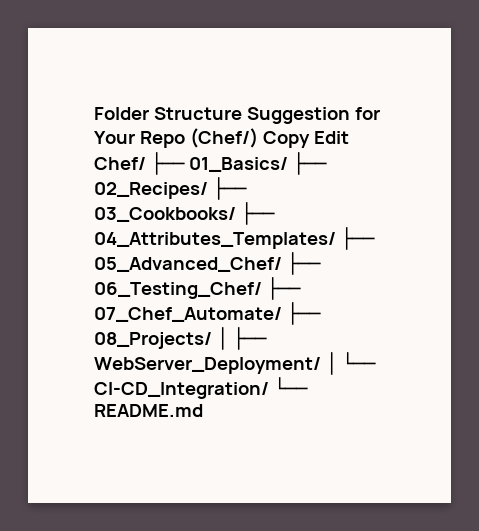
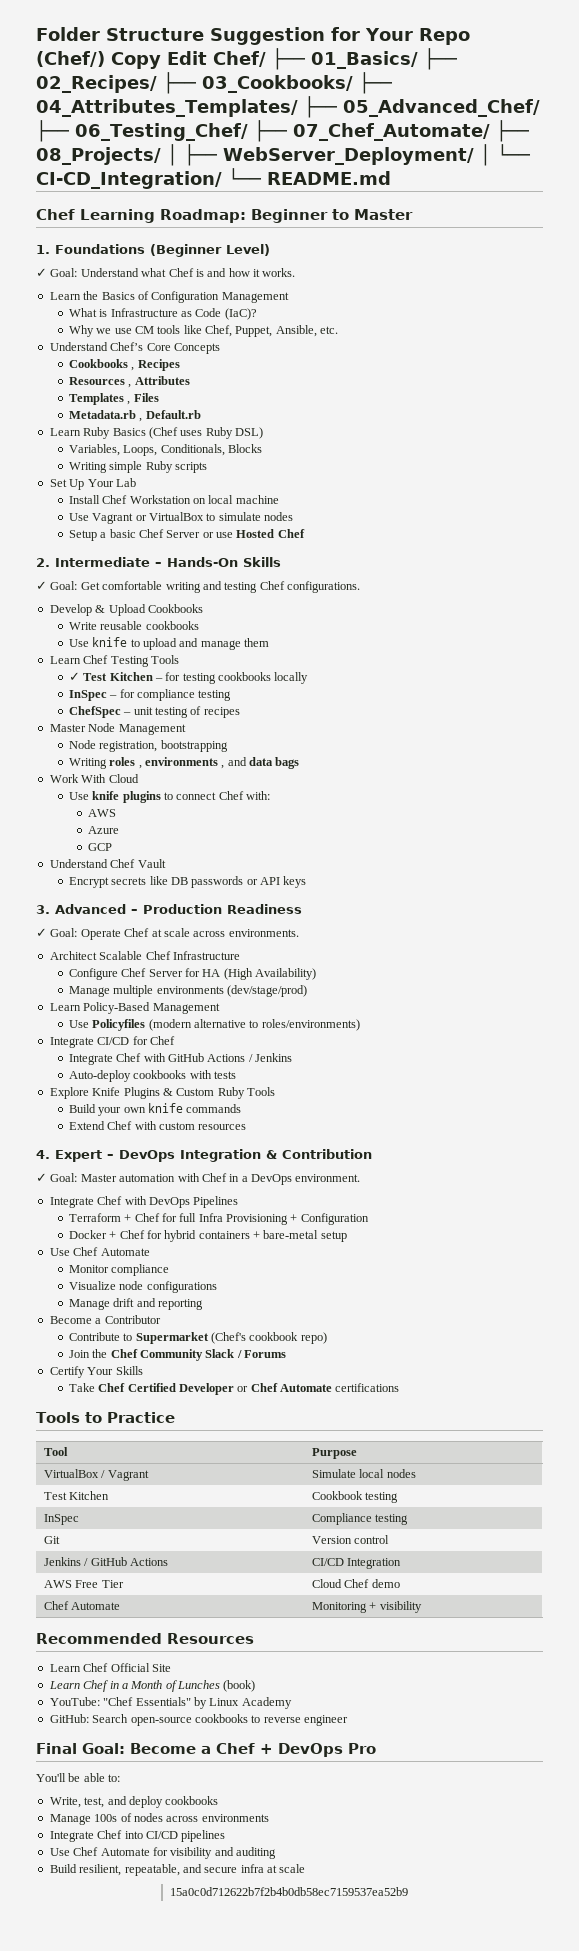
+ Chef Learning Roadmap: Beginner to Master
+ 1. Foundations (Beginner Level)
+ ✓ Goal: Understand what Chef is and how it works.
+ Learn the Basics of Configuration Management
+ What is Infrastructure as Code (IaC)?
+ Why we use CM tools like Chef, Puppet, Ansible, etc.
+ Understand Chef’s Core Concepts
+ Cookbooks , Recipes
+ Resources , Attributes
+ Templates , Files
+ Metadata.rb , Default.rb
+ Learn Ruby Basics (Chef uses Ruby DSL)
+ Variables, Loops, Conditionals, Blocks
+ Writing simple Ruby scripts
+ Set Up Your Lab
+ Install Chef Workstation on local machine
+ Use Vagrant or VirtualBox to simulate nodes
+ Setup a basic Chef Server or use Hosted Chef
+ 2. Intermediate – Hands-On Skills
+ ✓ Goal: Get comfortable writing and testing Chef configurations.
+ Develop & Upload Cookbooks
+ Write reusable cookbooks
+ Use knife to upload and manage them
+ Learn Chef Testing Tools
+ ✓ Test Kitchen – for testing cookbooks locally
+ InSpec – for compliance testing
+ ChefSpec – unit testing of recipes
+ Master Node Management
+ Node registration, bootstrapping
+ Writing roles , environments , and data bags
+ Work With Cloud
+ Use knife plugins to connect Chef with:
+ AWS
+ Azure
+ GCP
+ Understand Chef Vault
+ Encrypt secrets like DB passwords or API keys
+ 3. Advanced – Production Readiness
+ ✓ Goal: Operate Chef at scale across environments.
+ Architect Scalable Chef Infrastructure
+ Configure Chef Server for HA (High Availability)
+ Manage multiple environments (dev/stage/prod)
+ Learn Policy-Based Management
+ Use Policyfiles (modern alternative to roles/environments)
+ Integrate CI/CD for Chef
+ Integrate Chef with GitHub Actions / Jenkins
+ Auto-deploy cookbooks with tests
+ Explore Knife Plugins & Custom Ruby Tools
+ Build your own knife commands
+ Extend Chef with custom resources
+ 4. Expert – DevOps Integration & Contribution
+ ✓ Goal: Master automation with Chef in a DevOps environment.
+ Integrate Chef with DevOps Pipelines
+ Terraform + Chef for full Infra Provisioning + Configuration
+ Docker + Chef for hybrid containers + bare-metal setup
+ Use Chef Automate
+ Monitor compliance
+ Visualize node configurations
+ Manage drift and reporting
+ Become a Contributor
+ Contribute to Supermarket (Chef's cookbook repo)
+ Join the Chef Community Slack / Forums
+ Certify Your Skills
+ Take Chef Certified Developer or Chef Automate certifications
+ Tools to Practice
+ Tool | Purpose
+ VirtualBox / Vagrant | Simulate local nodes
+ Test Kitchen | Cookbook testing
+ InSpec | Compliance testing
+ Git | Version control
+ Jenkins / GitHub Actions | CI/CD Integration
+ AWS Free Tier | Cloud Chef demo
+ Chef Automate | Monitoring + visibility
+ Recommended Resources
+ Learn Chef Official Site
+ Learn Chef in a Month of Lunches (book)
+ YouTube: "Chef Essentials" by Linux Academy
+ GitHub: Search open-source cookbooks to reverse engineer
+ Final Goal: Become a Chef + DevOps Pro
+ You'll be able to:
+ Write, test, and deploy cookbooks
+ Manage 100s of nodes across environments
+ Integrate Chef into CI/CD pipelines
+ Use Chef Automate for visibility and auditing
+ Build resilient, repeatable, and secure infra at scale
+ 15a0c0d712622b7f2b4b0db58ec7159537ea52b9

